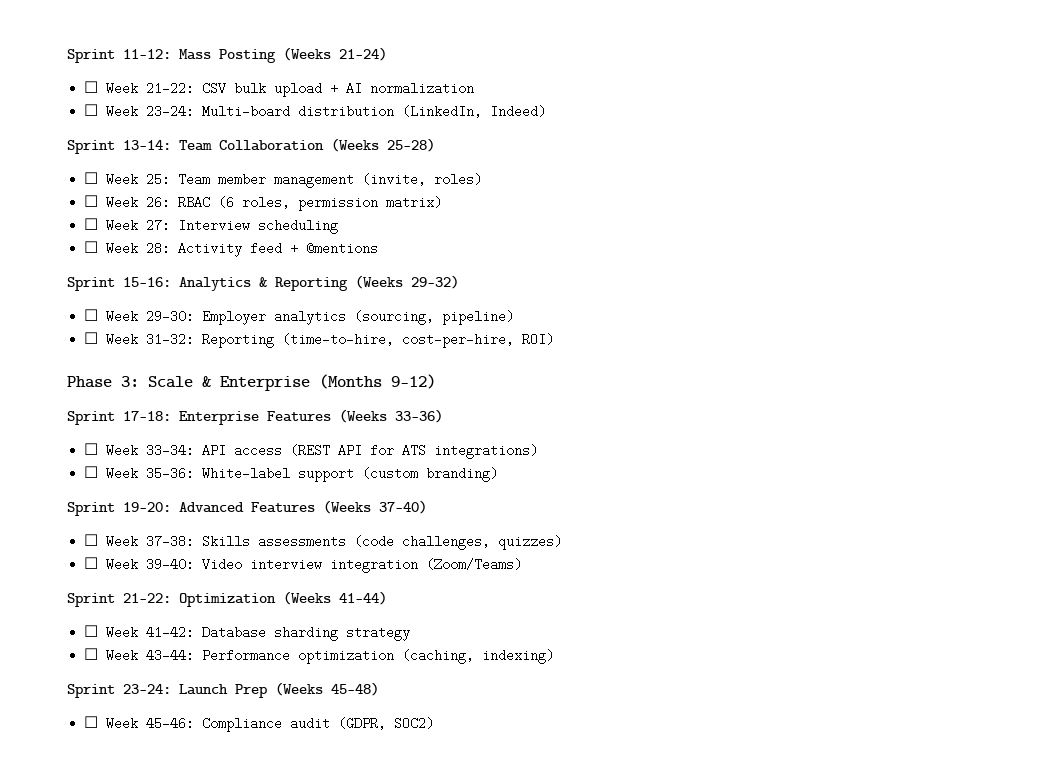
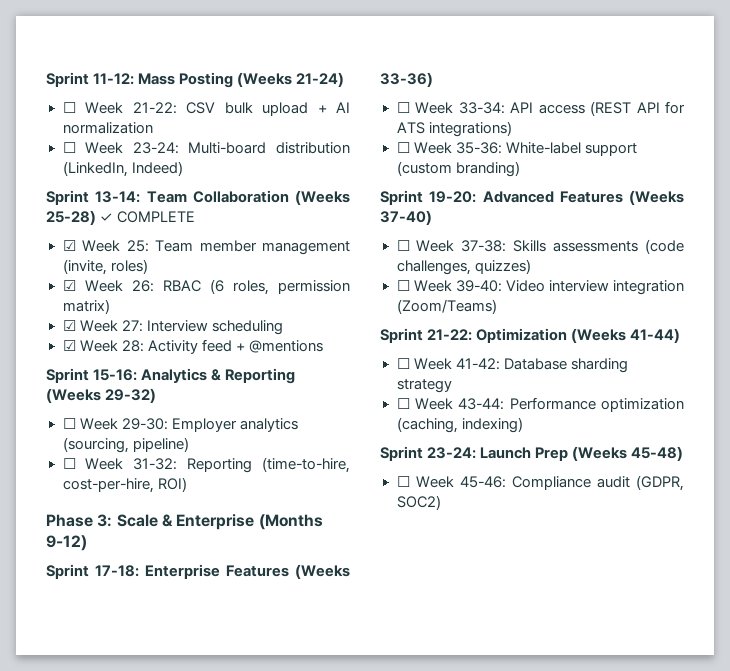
- Sprint 13-14: Team Collaboration (Weeks 25-28)
- ☐ Week 25: Team member management (invite, roles)
+ Sprint 13-14: Team Collaboration (Weeks 25-28) ✓ COMPLETE
+ ☑ Week 25: Team member management (invite, roles)
- ☐ Week 26: RBAC (6 roles, permission matrix)
+ ☑ Week 26: RBAC (6 roles, permission matrix)
- ☐ Week 27: Interview scheduling
+ ☑ Week 27: Interview scheduling
- ☐ Week 28: Activity feed + @mentions
+ ☑ Week 28: Activity feed + @mentions

